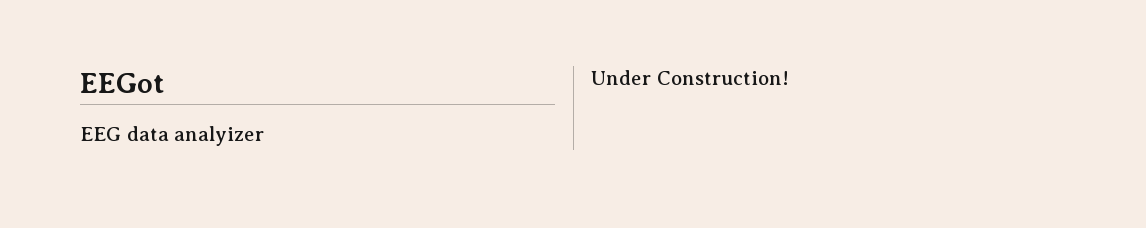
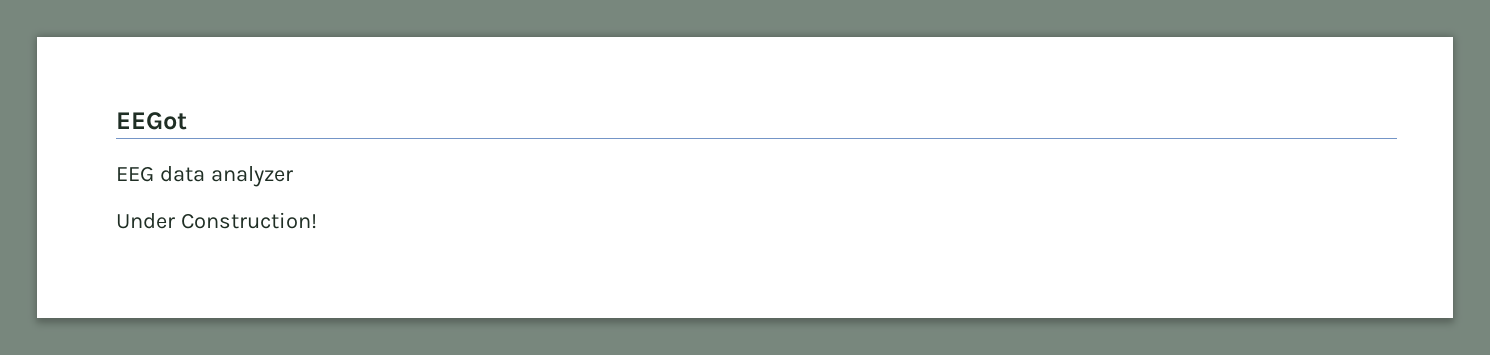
- EEG data analyizer
+ EEG data analyzer

